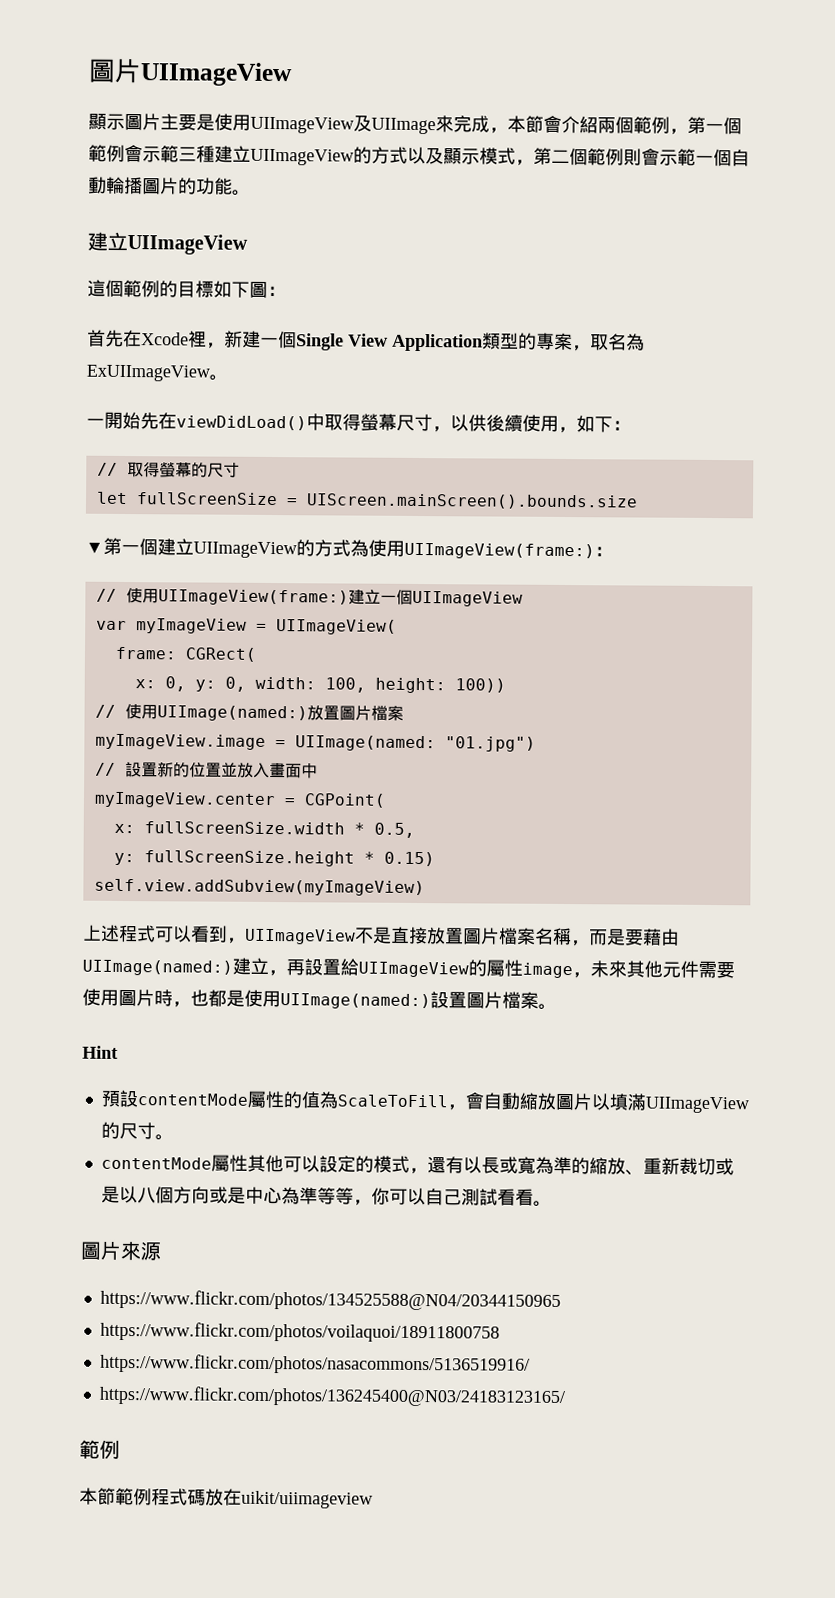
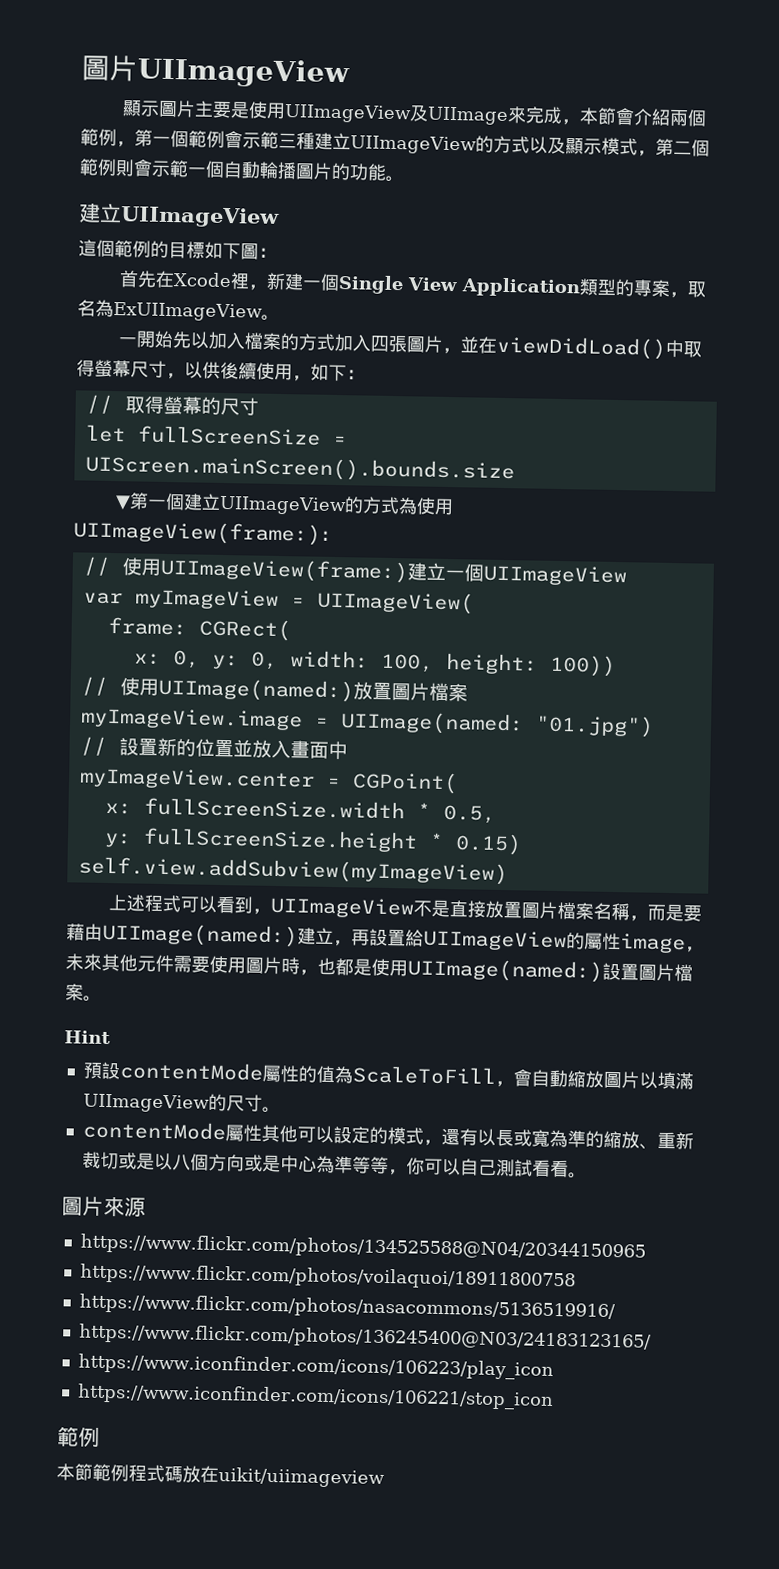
- 一開始先在viewDidLoad()中取得螢幕尺寸，以供後續使用，如下：
+ 一開始先以加入檔案的方式加入四張圖片，並在viewDidLoad()中取得螢幕尺寸，以供後續使用，如下：
+ https://www.iconfinder.com/icons/106223/play_icon
+ https://www.iconfinder.com/icons/106221/stop_icon

